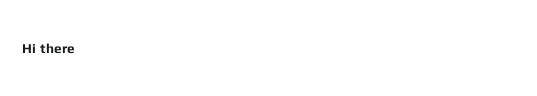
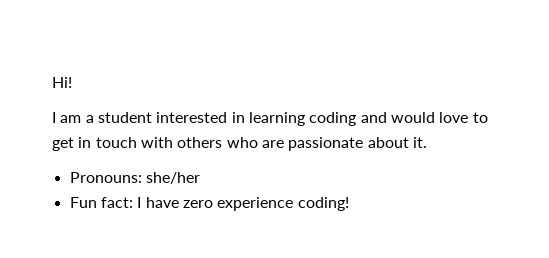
- Hi there
+ Hi!
+ I am a student interested in learning coding and would love to get in touch with others who are passionate about it.
+ Pronouns: she/her
+ Fun fact: I have zero experience coding!

